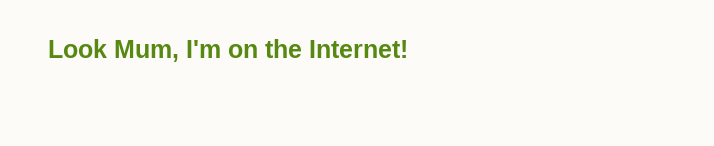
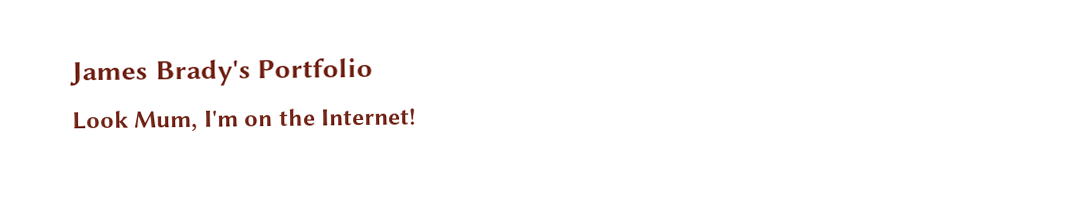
+ James Brady's Portfolio

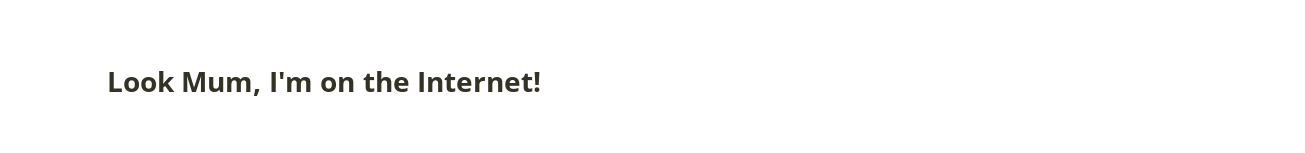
- James Brady's Portfolio

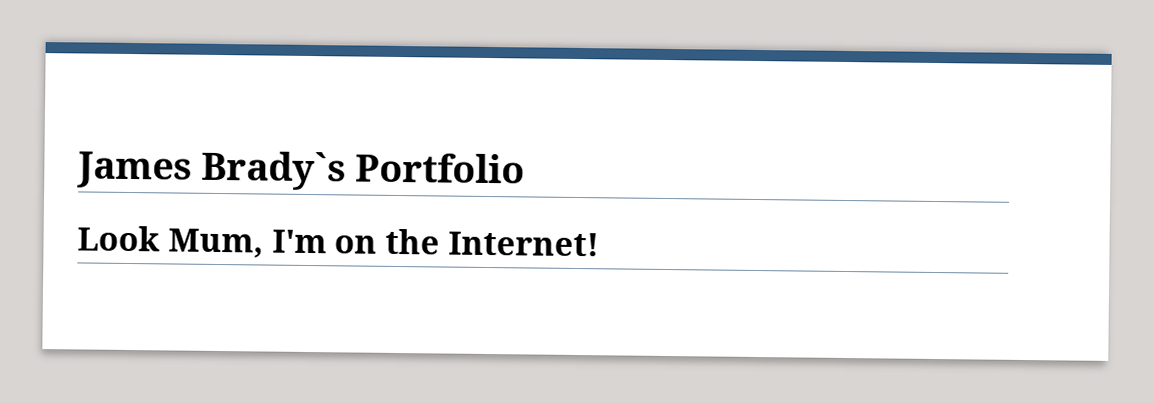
+ James Brady`s Portfolio

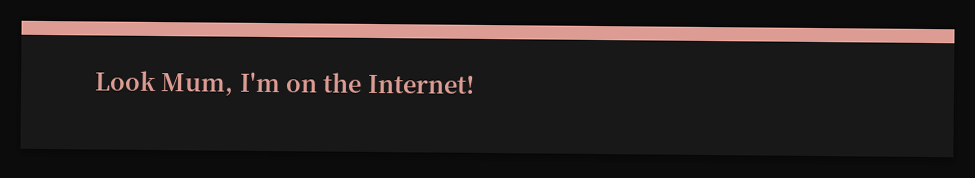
- James Brady`s Portfolio

